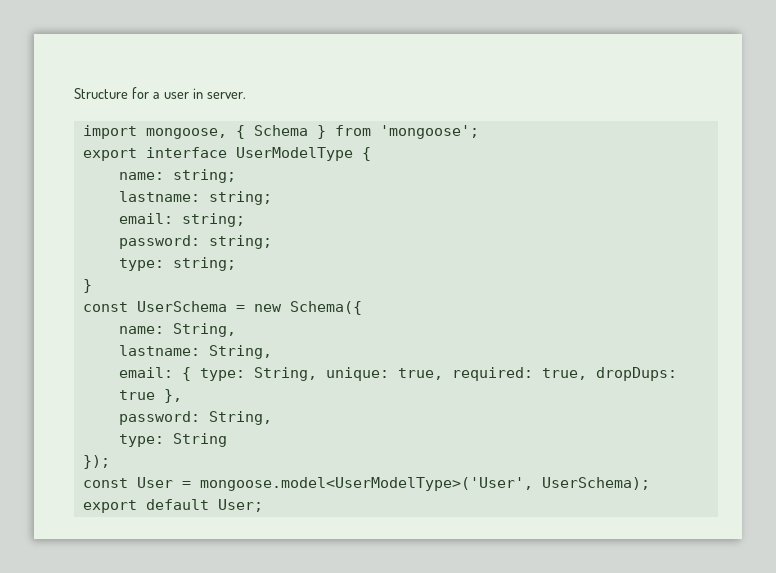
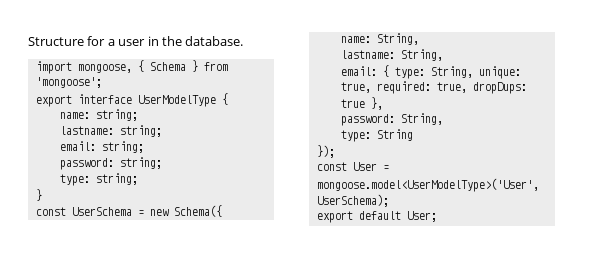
- Structure for a user in server.
+ Structure for a user in the database.

